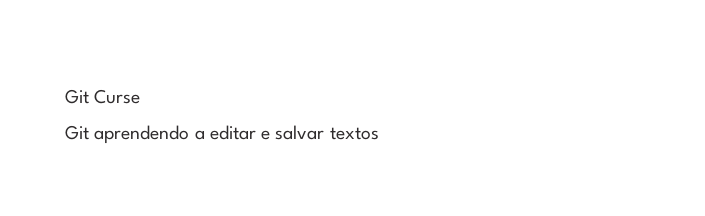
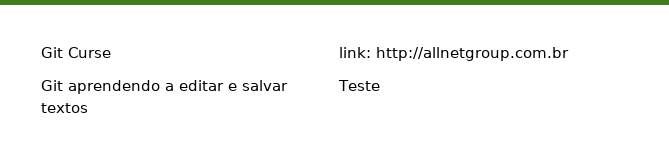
+ link: http://allnetgroup.com.br
+ Teste

